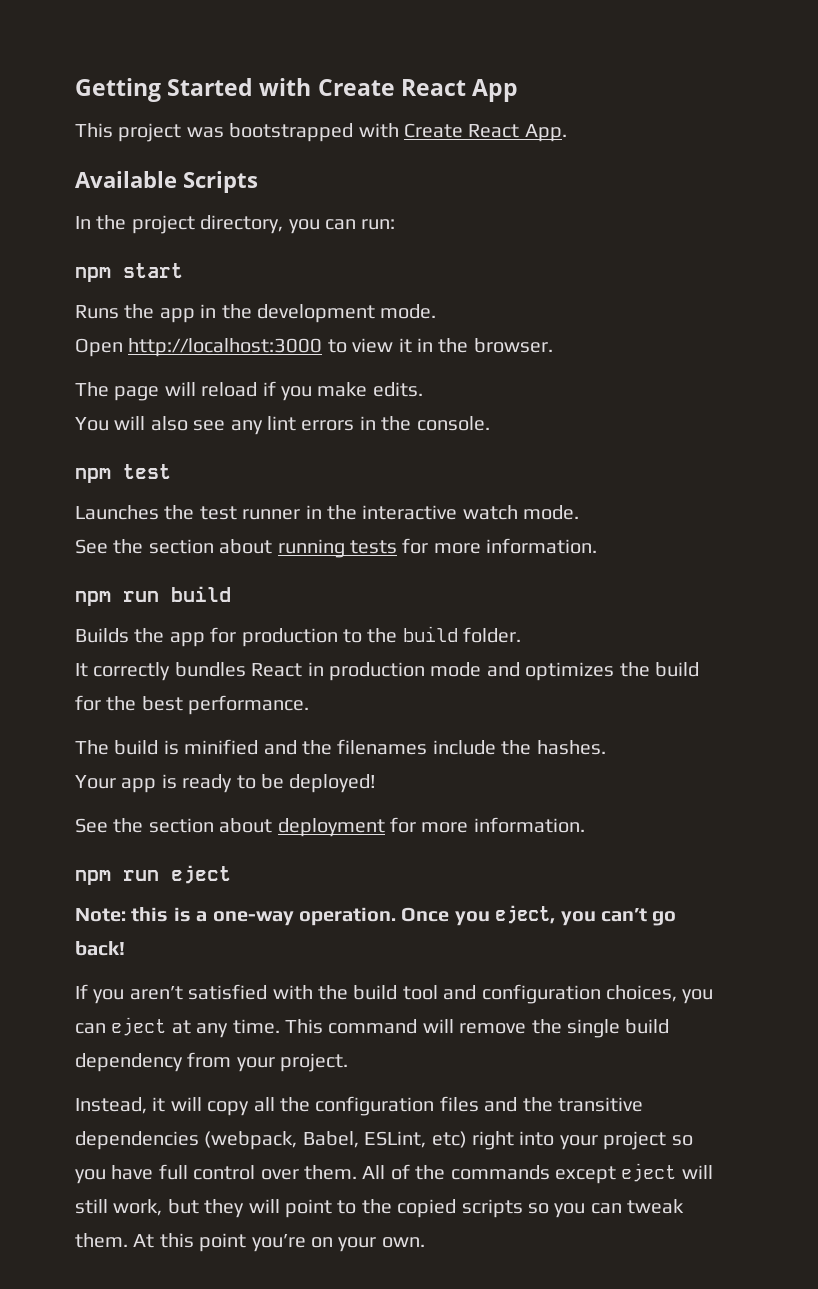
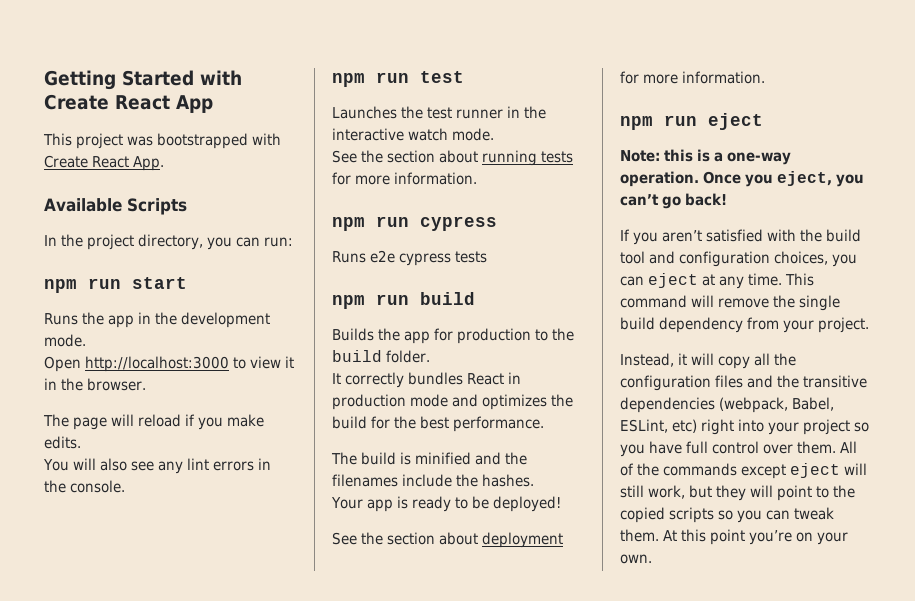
- npm start
+ npm run start
- npm test
+ npm run test
+ npm run cypress
+ Runs e2e cypress tests

